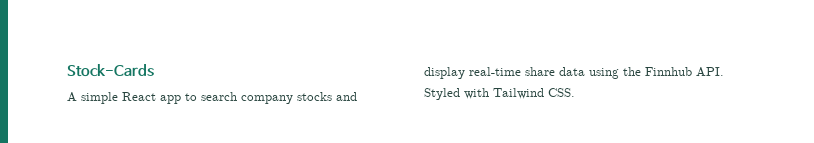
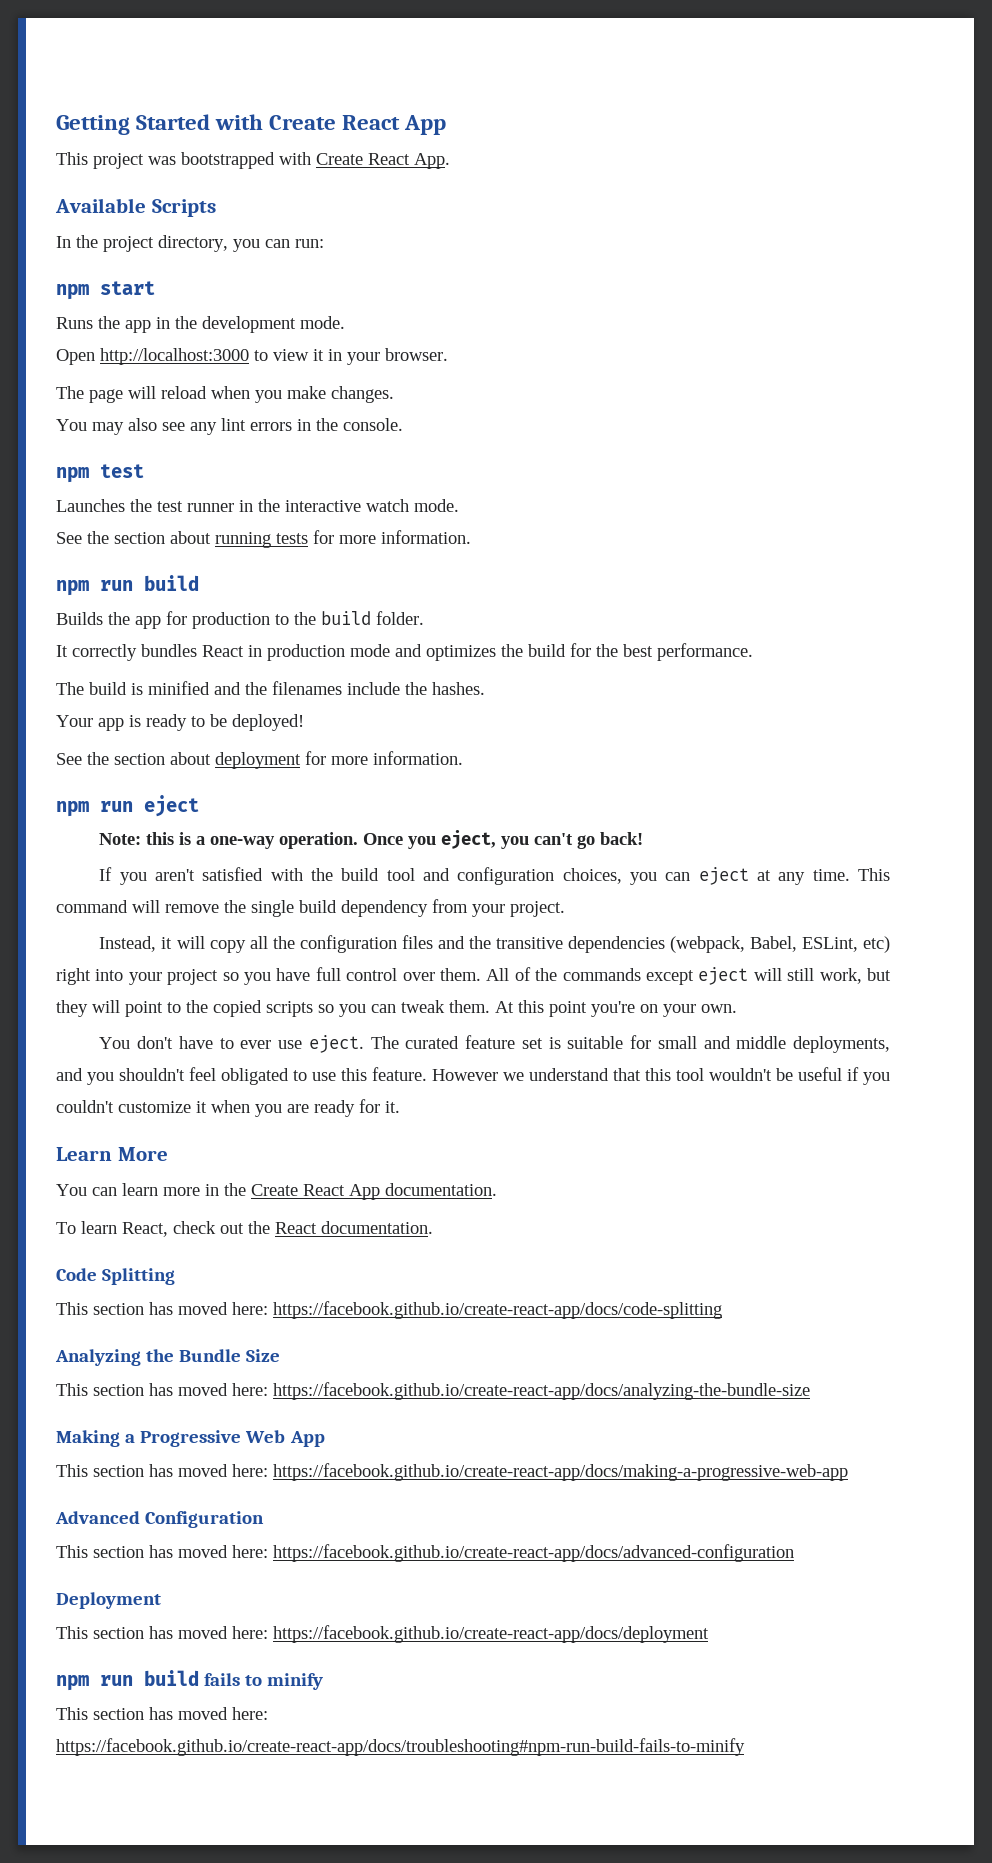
- Stock-Cards
- A simple React app to search company stocks and display real-time share data using the Finnhub API. Styled with Tailwind CSS.
+ Getting Started with Create React App
+ This project was bootstrapped with Create React App.
+ Available Scripts
+ In the project directory, you can run:
+ npm start
+ Runs the app in the development mode.
+ Open http://localhost:3000 to view it in your browser.
+ The page will reload when you make changes.
+ You may also see any lint errors in the console.
+ npm test
+ Launches the test runner in the interactive watch mode.
+ See the section about running tests for more information.
+ npm run build
+ Builds the app for production to the build folder.
+ It correctly bundles React in production mode and optimizes the build for the best performance.
+ The build is minified and the filenames include the hashes.
+ Your app is ready to be deployed!
+ See the section about deployment for more information.
+ npm run eject
+ Note: this is a one-way operation. Once you eject, you can't go back!
+ If you aren't satisfied with the build tool and configuration choices, you can eject at any time. This command will remove the single build dependency from your project.
+ Instead, it will copy all the configuration files and the transitive dependencies (webpack, Babel, ESLint, etc) right into your project so you have full control over them. All of the commands except eject will still work, but they will point to the copied scripts so you can tweak them. At this point you're on your own.
+ You don't have to ever use eject. The curated feature set is suitable for small and middle deployments, and you shouldn't feel obligated to use this feature. However we understand that this tool wouldn't be useful if you couldn't customize it when you are ready for it.
+ Learn More
+ You can learn more in the Create React App documentation.
+ To learn React, check out the React documentation.
+ Code Splitting
+ This section has moved here: https://facebook.github.io/create-react-app/docs/code-splitting
+ Analyzing the Bundle Size
+ This section has moved here: https://facebook.github.io/create-react-app/docs/analyzing-the-bundle-size
+ Making a Progressive Web App
+ This section has moved here: https://facebook.github.io/create-react-app/docs/making-a-progressive-web-app
+ Advanced Configuration
+ This section has moved here: https://facebook.github.io/create-react-app/docs/advanced-configuration
+ Deployment
+ This section has moved here: https://facebook.github.io/create-react-app/docs/deployment
+ npm run build fails to minify
+ This section has moved here: https://facebook.github.io/create-react-app/docs/troubleshooting#npm-run-build-fails-to-minify

